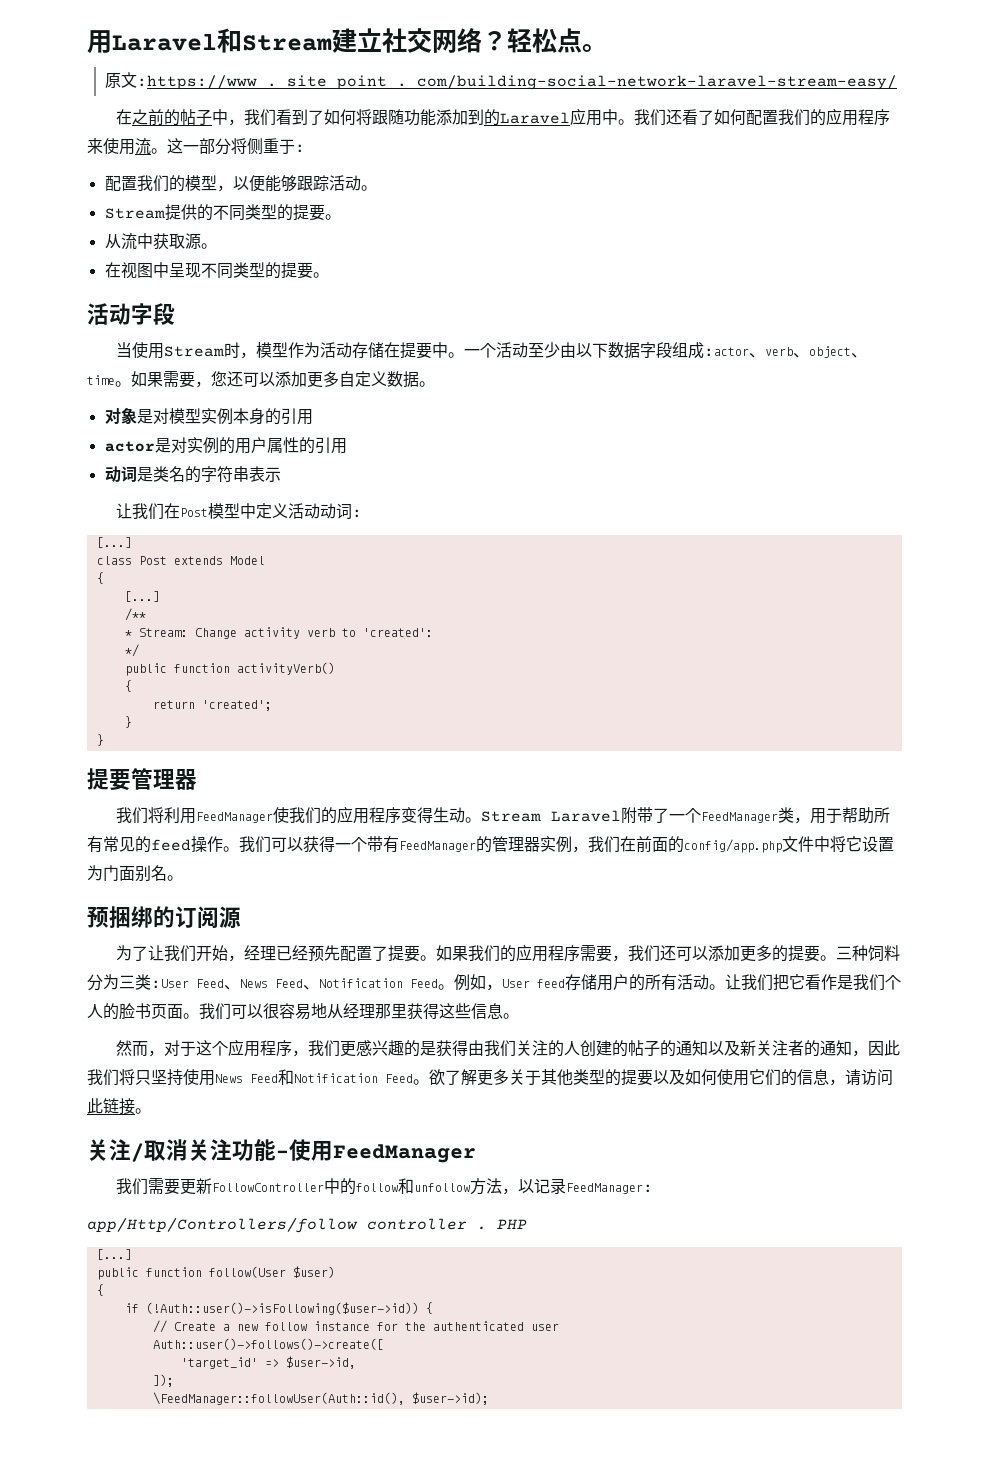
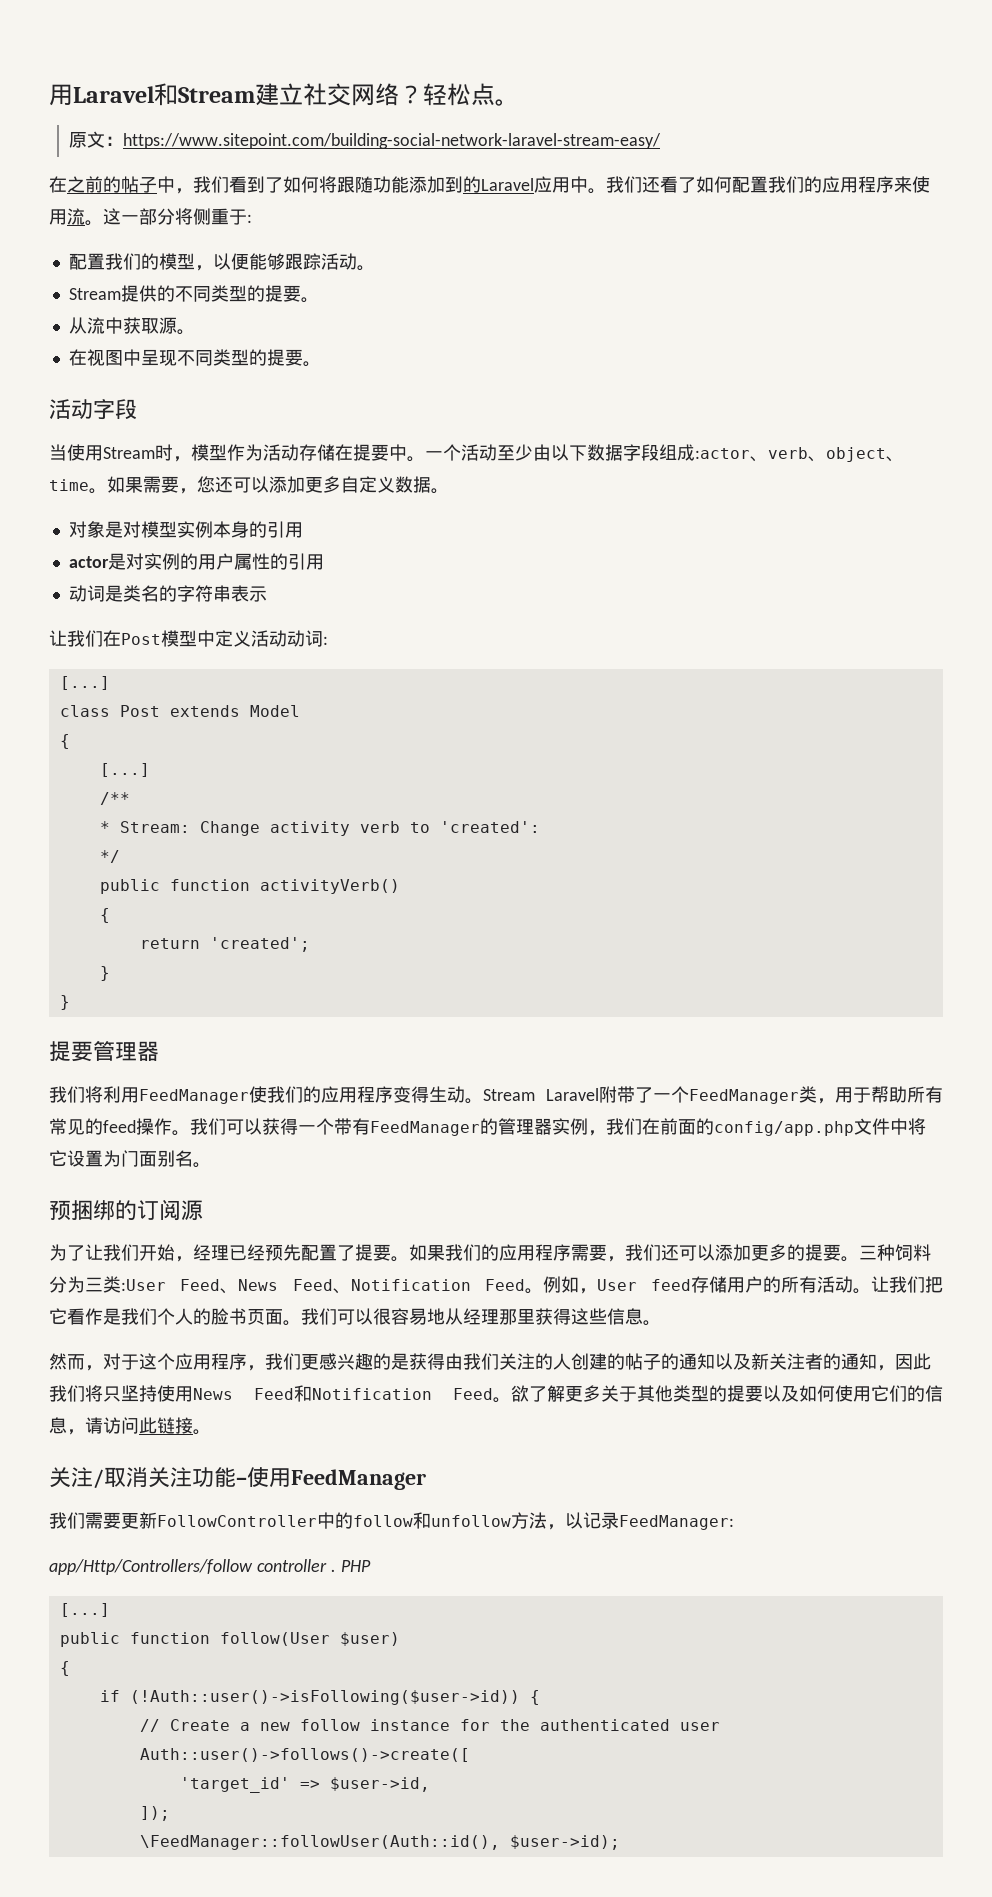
- 原文:https://www . site point . com/building-social-network-laravel-stream-easy/
+ 原文：https://www.sitepoint.com/building-social-network-laravel-stream-easy/

